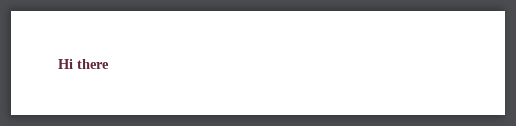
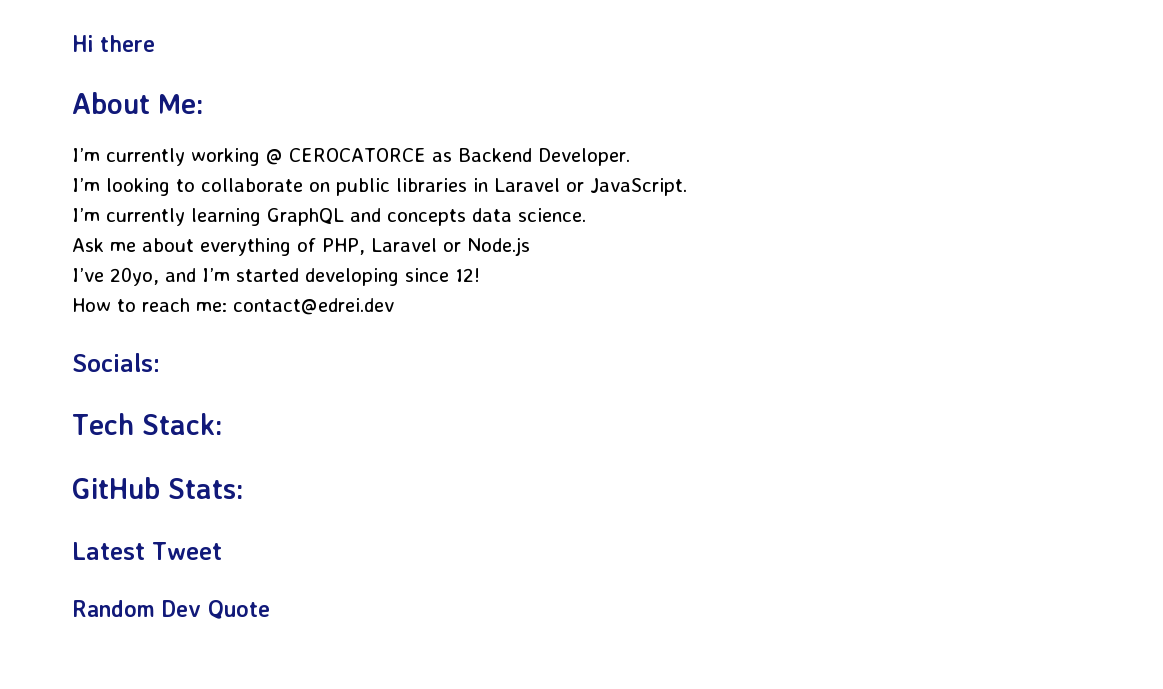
+ About Me:
+ I’m currently working @ CEROCATORCE as Backend Developer.
+ I’m looking to collaborate on public libraries in Laravel or JavaScript.
+ I’m currently learning GraphQL and concepts data science.
+ Ask me about everything of PHP, Laravel or Node.js
+ I’ve 20yo, and I’m started developing since 12!
+ How to reach me: contact@edrei.dev
+ Socials:
+ Tech Stack:
+ GitHub Stats:
+ Latest Tweet
+ Random Dev Quote

